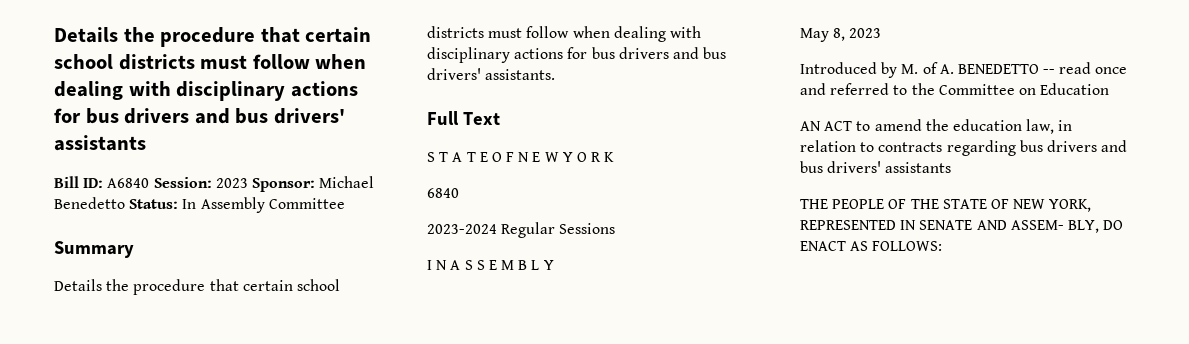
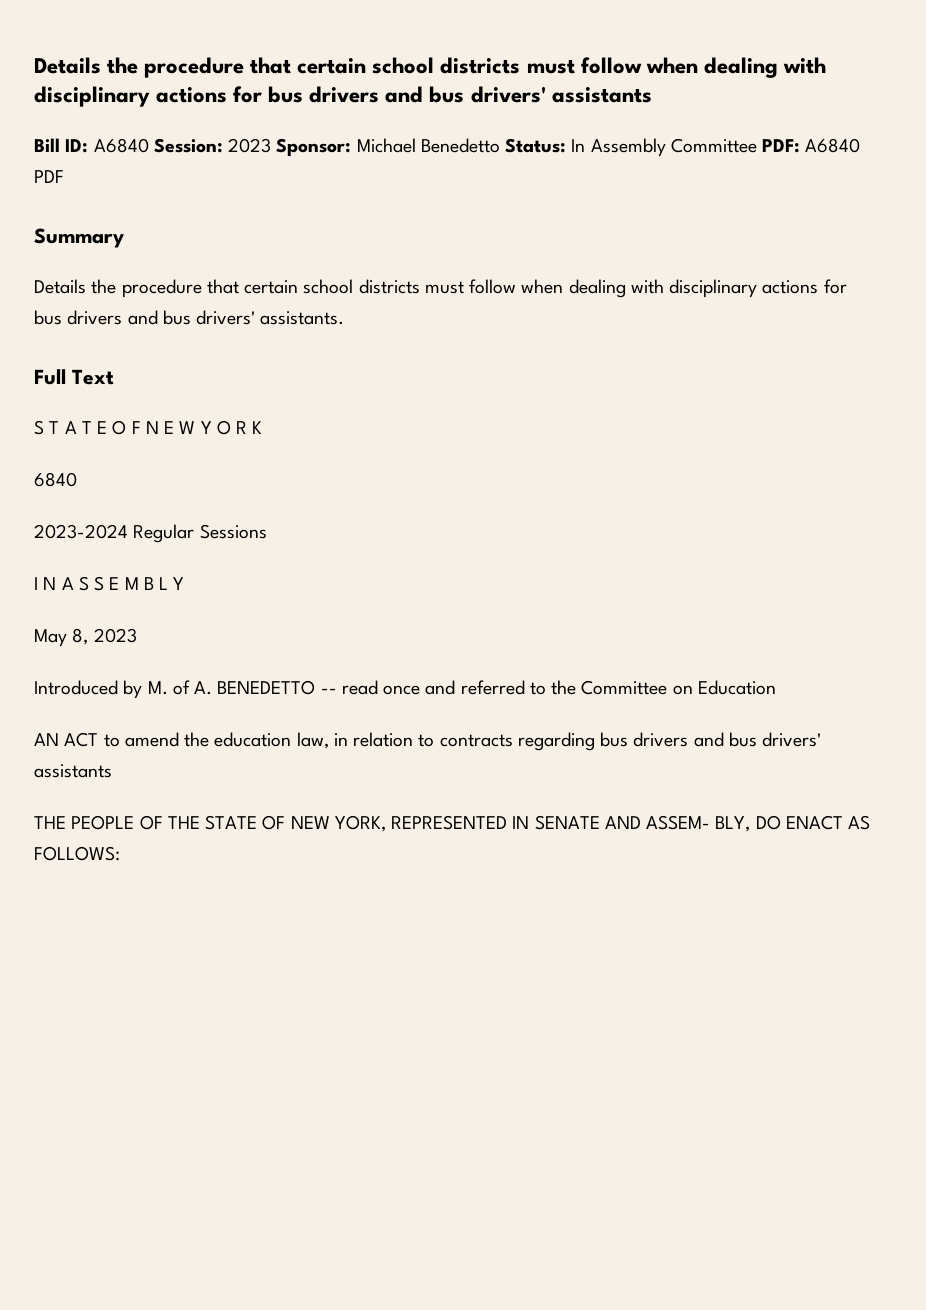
- Bill ID: A6840 Session: 2023 Sponsor: Michael Benedetto Status: In Assembly Committee
+ Bill ID: A6840 Session: 2023 Sponsor: Michael Benedetto Status: In Assembly Committee PDF: A6840 PDF

